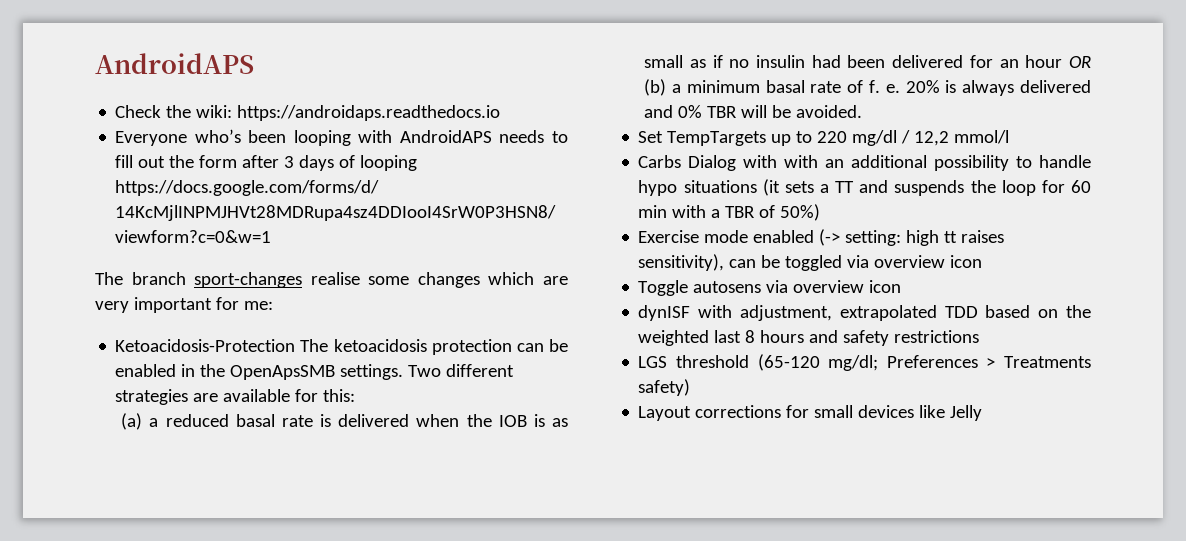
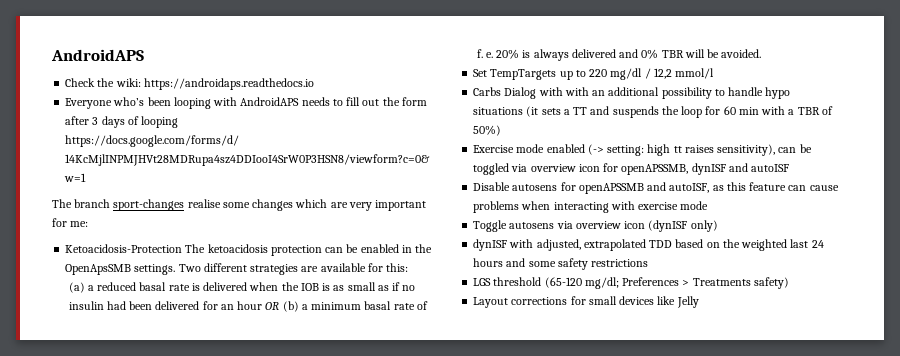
- Exercise mode enabled (-> setting: high tt raises sensitivity), can be toggled via overview icon
+ Exercise mode enabled (-> setting: high tt raises sensitivity), can be toggled via overview icon for openAPSSMB, dynISF and autoISF
+ Disable autosens for openAPSSMB and autoISF, as this feature can cause problems when interacting with exercise mode
- Toggle autosens via overview icon
+ Toggle autosens via overview icon (dynISF only)
- dynISF with adjustment, extrapolated TDD based on the weighted last 8 hours and safety restrictions
+ dynISF with adjusted, extrapolated TDD based on the weighted last 24 hours and some safety restrictions

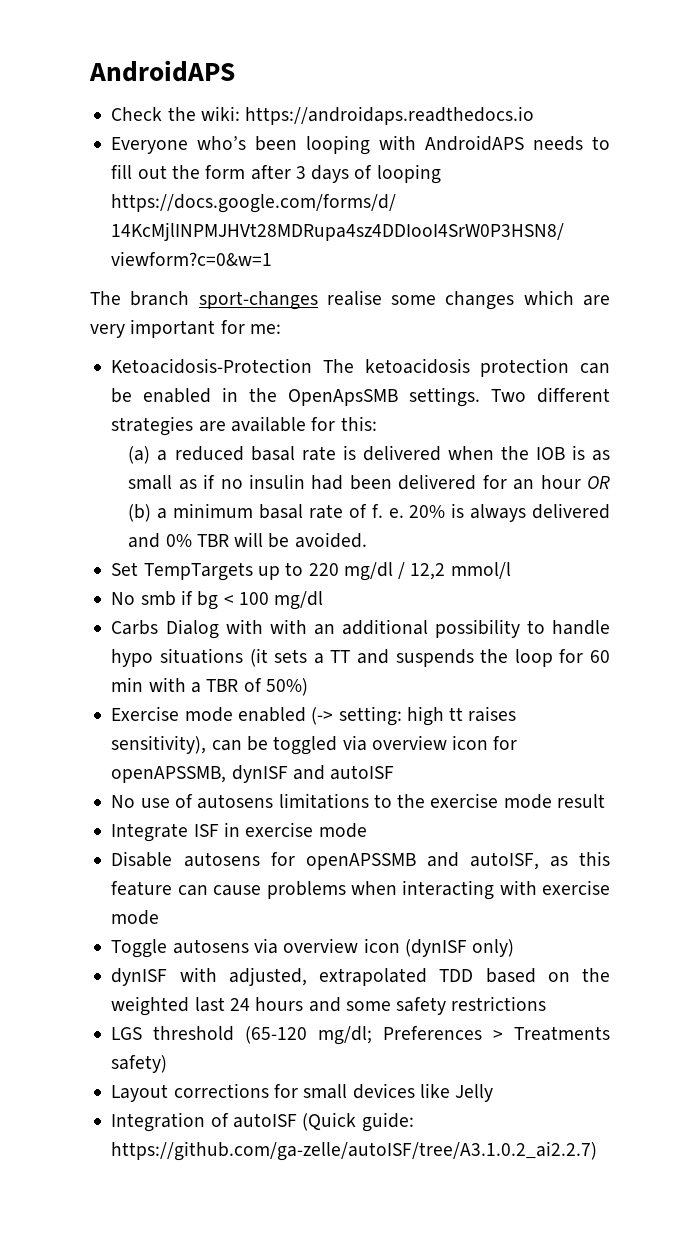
+ No smb if bg < 100 mg/dl
+ No use of autosens limitations to the exercise mode result
+ Integrate ISF in exercise mode
+ Integration of autoISF (Quick guide: https://github.com/ga-zelle/autoISF/tree/A3.1.0.2_ai2.2.7)

